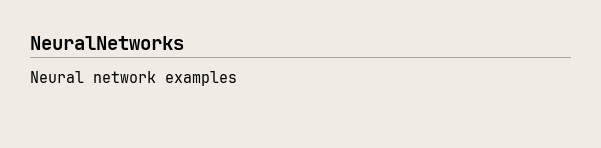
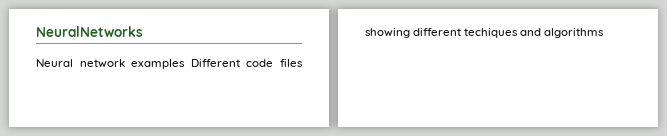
- Neural network examples
+ Neural network examples Different code files showing different techiques and algorithms

